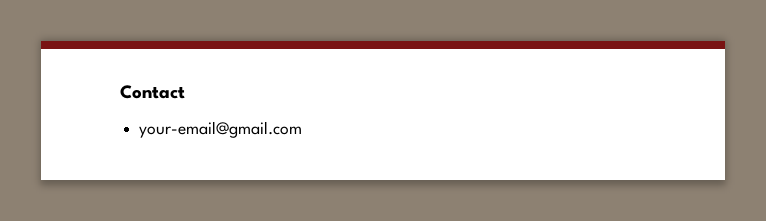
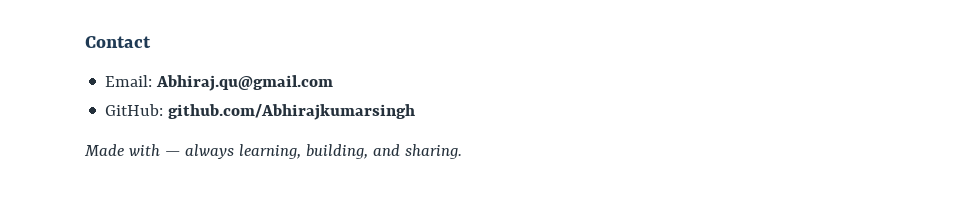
- your-email@gmail.com
+ Email: Abhiraj.qu@gmail.com
+ GitHub: github.com/Abhirajkumarsingh
+ Made with — always learning, building, and sharing.

